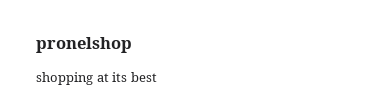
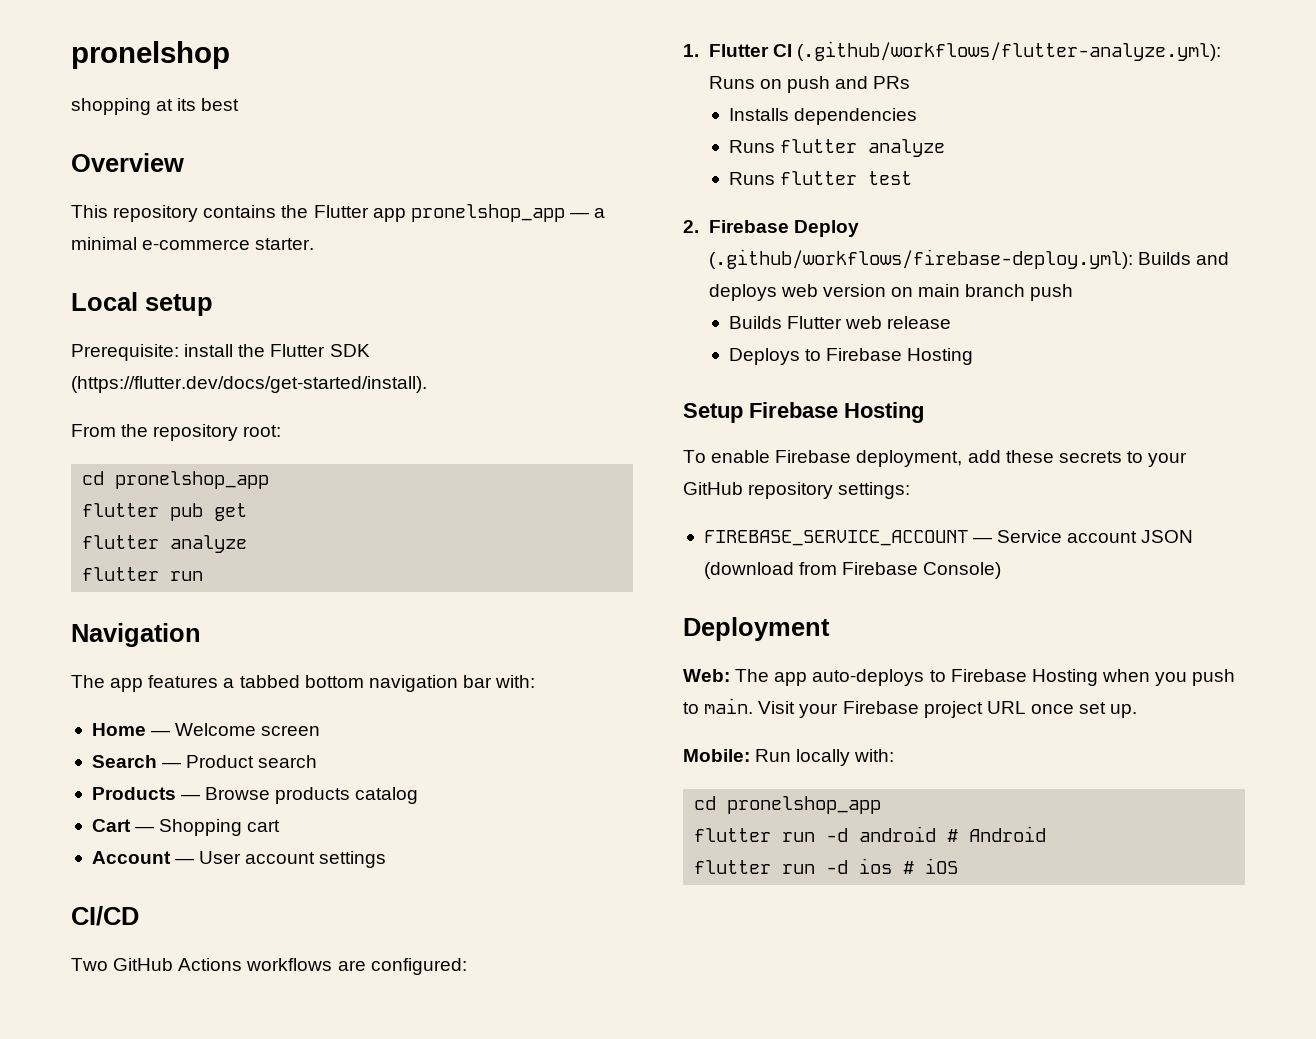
+ Overview
+ This repository contains the Flutter app pronelshop_app — a minimal e-commerce starter.
+ Local setup
+ Prerequisite: install the Flutter SDK (https://flutter.dev/docs/get-started/install).
+ From the repository root:
+ cd pronelshop_app
+ flutter pub get
+ flutter analyze
+ flutter run
+ Navigation
+ The app features a tabbed bottom navigation bar with:
+ Home — Welcome screen
+ Search — Product search
+ Products — Browse products catalog
+ Cart — Shopping cart
+ Account — User account settings
+ CI/CD
+ Two GitHub Actions workflows are configured:
+ 1. Flutter CI (.github/workflows/flutter-analyze.yml): Runs on push and PRs
+ Installs dependencies
+ Runs flutter analyze
+ Runs flutter test
+ 2. Firebase Deploy (.github/workflows/firebase-deploy.yml): Builds and deploys web version on main branch push
+ Builds Flutter web release
+ Deploys to Firebase Hosting
+ Setup Firebase Hosting
+ To enable Firebase deployment, add these secrets to your GitHub repository settings:
+ FIREBASE_SERVICE_ACCOUNT — Service account JSON (download from Firebase Console)
+ Deployment
+ Web: The app auto-deploys to Firebase Hosting when you push to main. Visit your Firebase project URL once set up.
+ Mobile: Run locally with:
+ cd pronelshop_app
+ flutter run -d android # Android
+ flutter run -d ios # iOS

